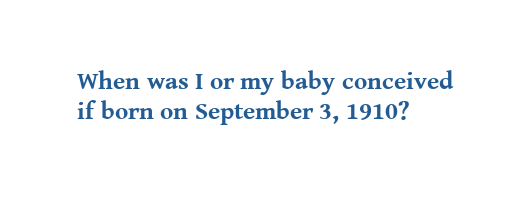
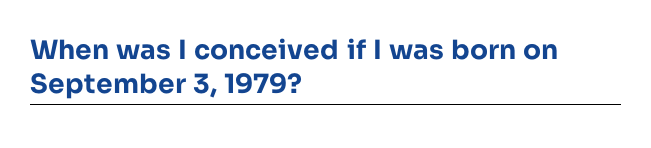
- When was I or my baby conceived if born on September 3, 1910?
+ When was I conceived if I was born on September 3, 1979?

